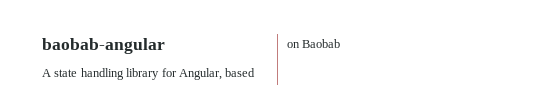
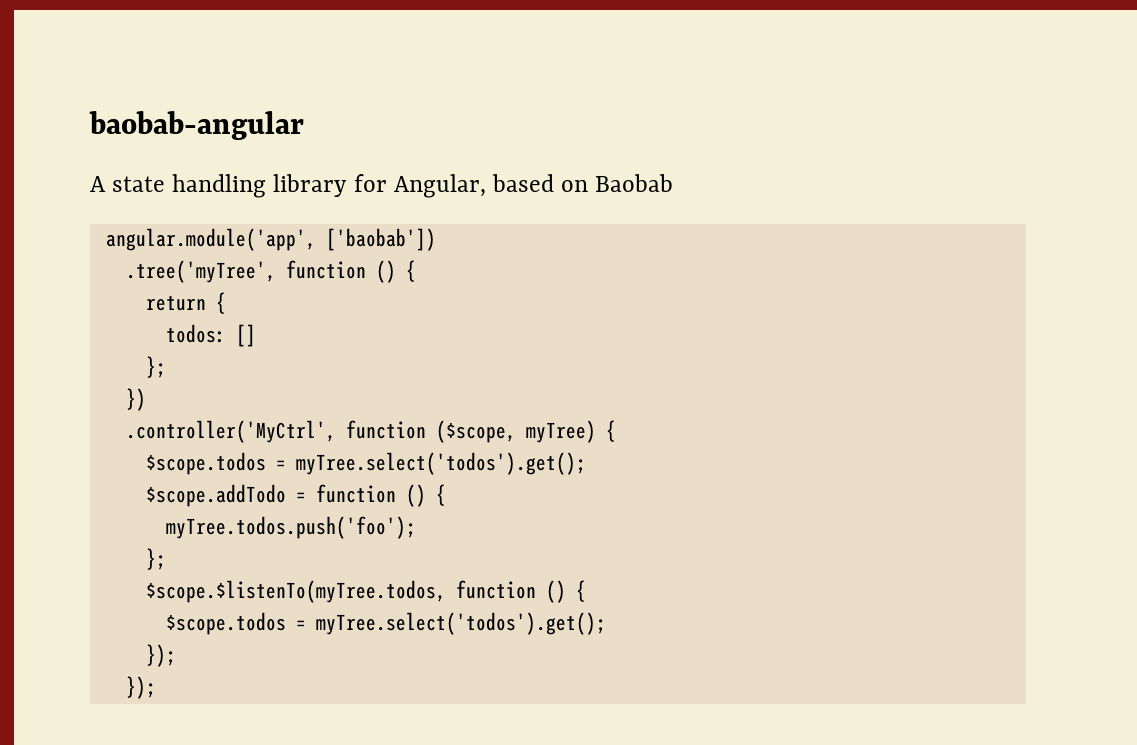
+ angular.module('app', ['baobab'])
+ .tree('myTree', function () {
+ return {
+ todos: []
+ };
+ })
+ .controller('MyCtrl', function ($scope, myTree) {
+ $scope.todos = myTree.select('todos').get();
+ $scope.addTodo = function () {
+ myTree.todos.push('foo');
+ };
+ $scope.$listenTo(myTree.todos, function () {
+ $scope.todos = myTree.select('todos').get();
+ });
+ });

